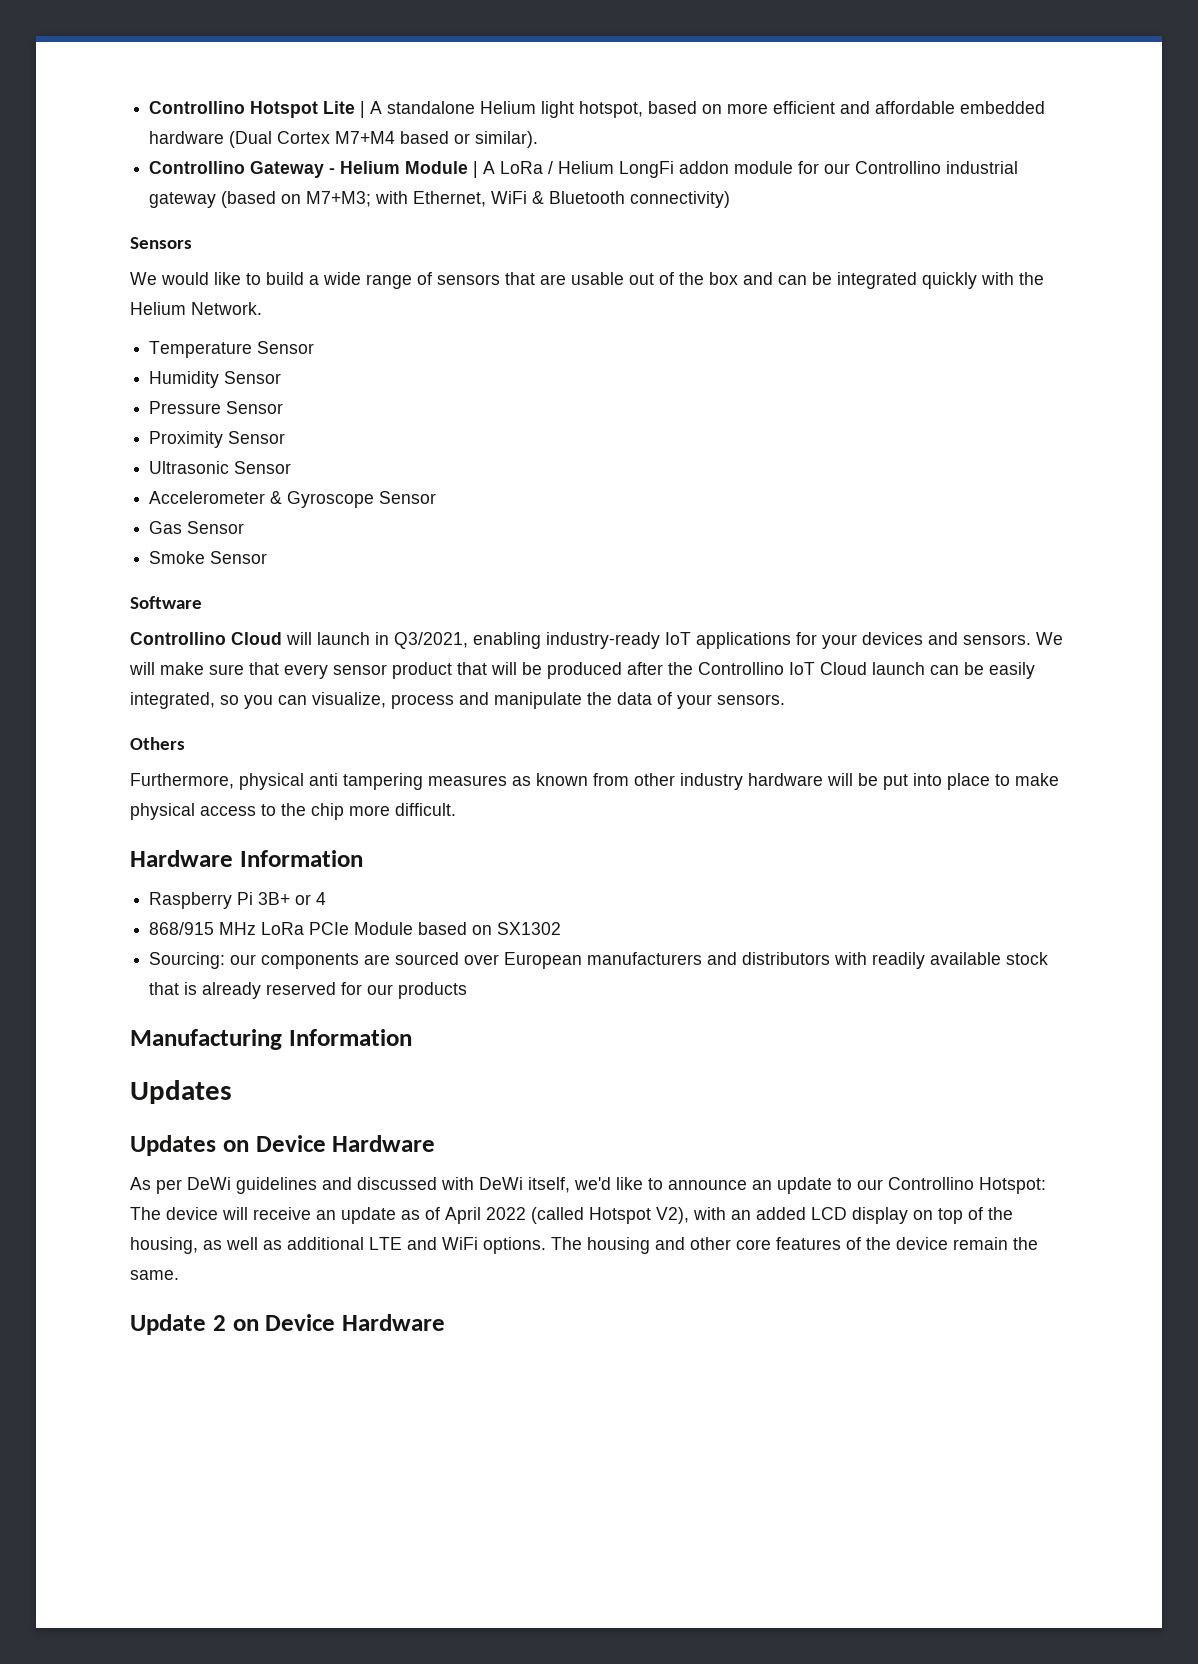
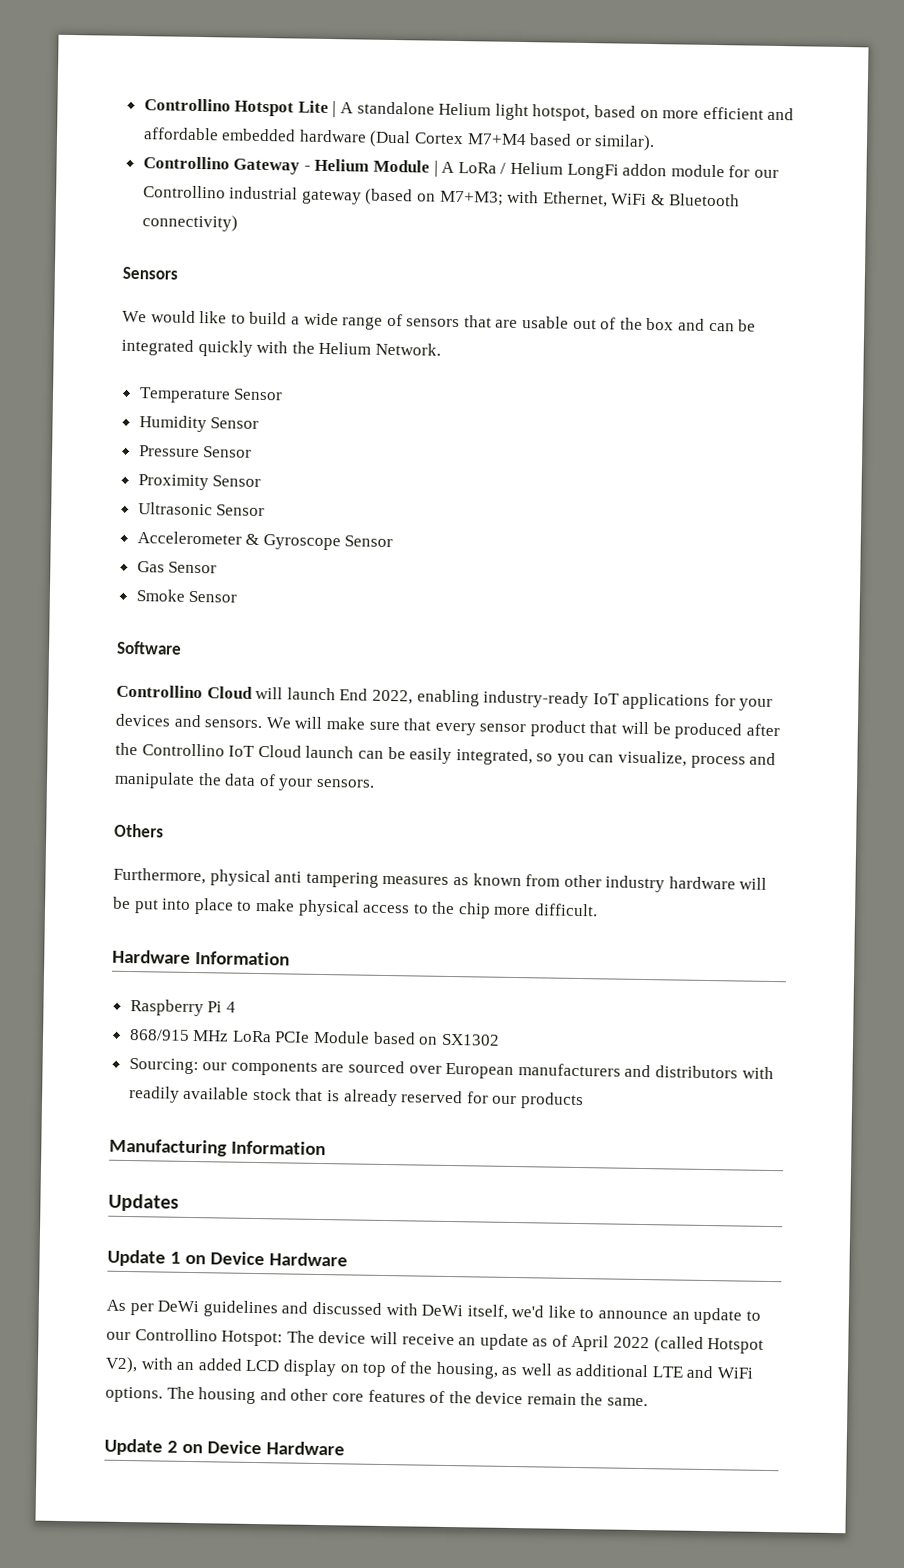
- Controllino Cloud will launch in Q3/2021, enabling industry-ready IoT applications for your devices and sensors.
+ Controllino Cloud will launch End 2022, enabling industry-ready IoT applications for your devices and sensors.
- Raspberry Pi 3B+ or 4
+ Raspberry Pi 4
- Updates on Device Hardware
+ Update 1 on Device Hardware

